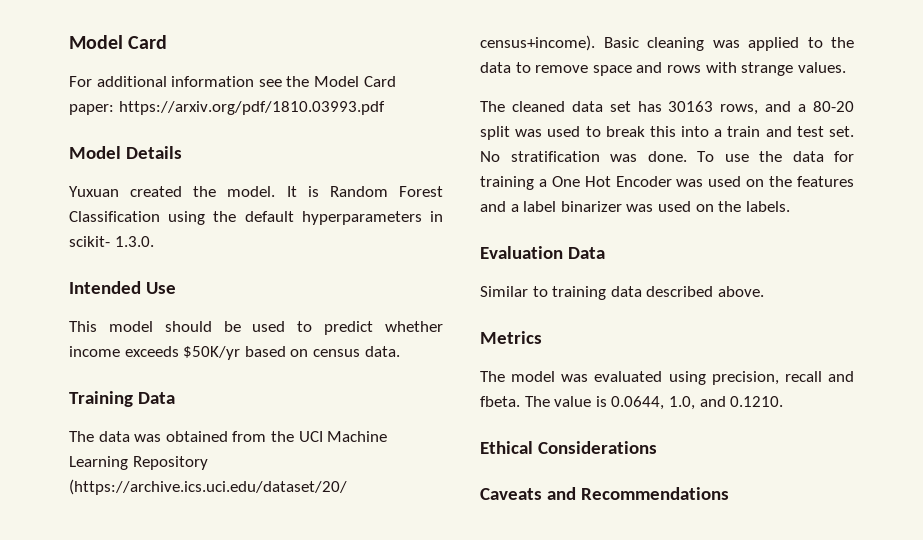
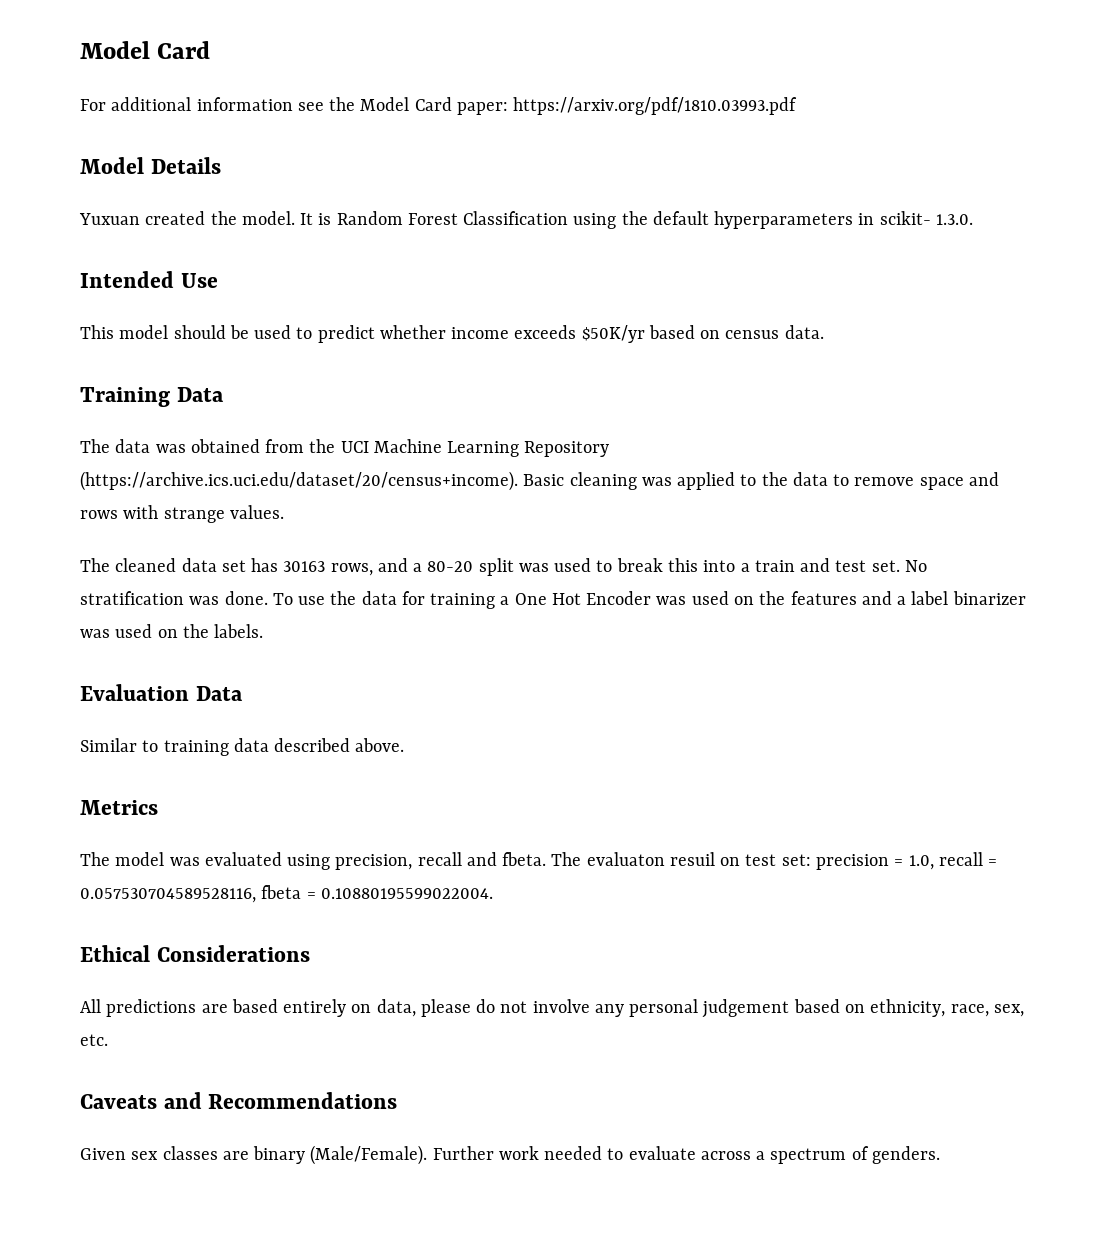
- The value is 0.0644, 1.0, and 0.1210.
+ The evaluaton resuil on test set: precision = 1.0, recall = 0.057530704589528116, fbeta = 0.10880195599022004.
  Ethical Considerations
+ All predictions are based entirely on data, please do not involve any personal judgement based on ethnicity, race, sex, etc.
  Caveats and Recommendations
+ Given sex classes are binary (Male/Female). Further work needed to evaluate across a spectrum of genders.

